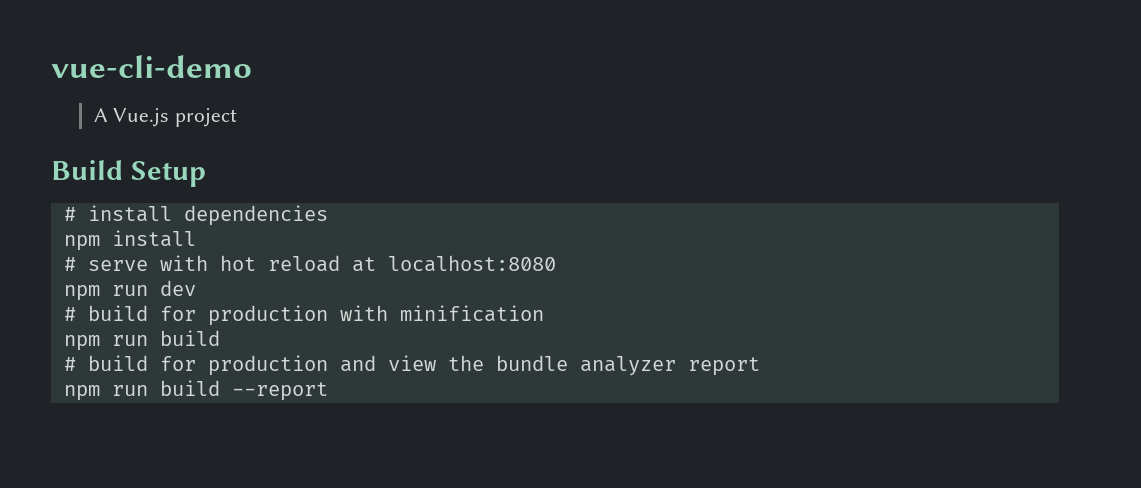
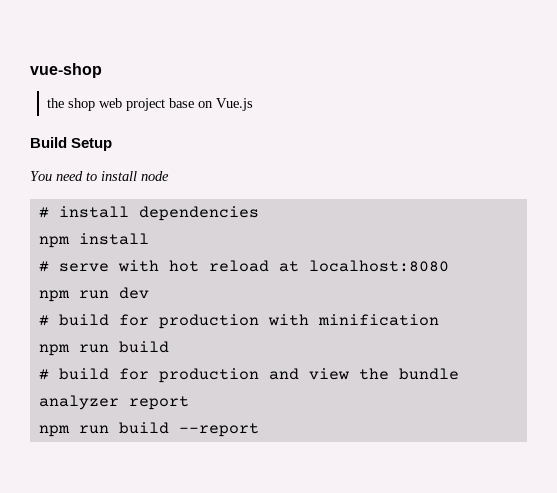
- vue-cli-demo
- A Vue.js project
+ vue-shop
+ the shop web project base on Vue.js
+ You need to install node

